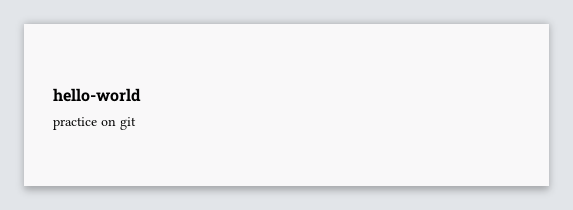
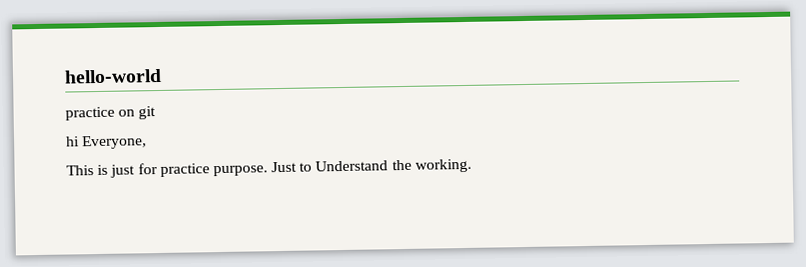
+ hi Everyone,
+ This is just for practice purpose. Just to Understand the working.

